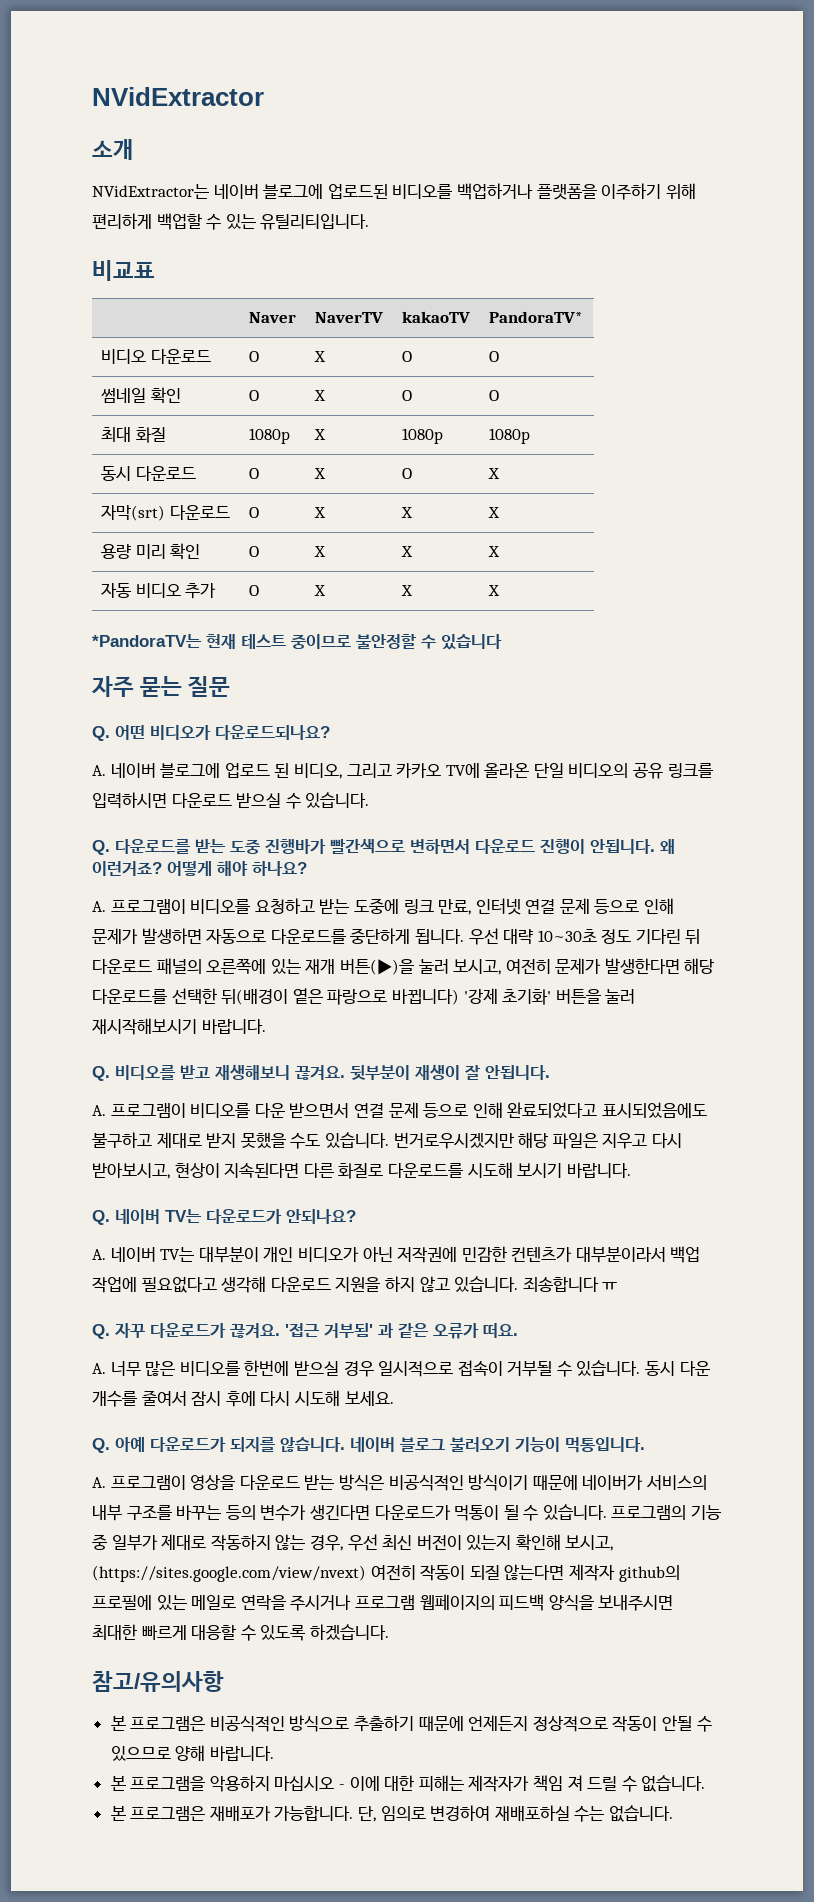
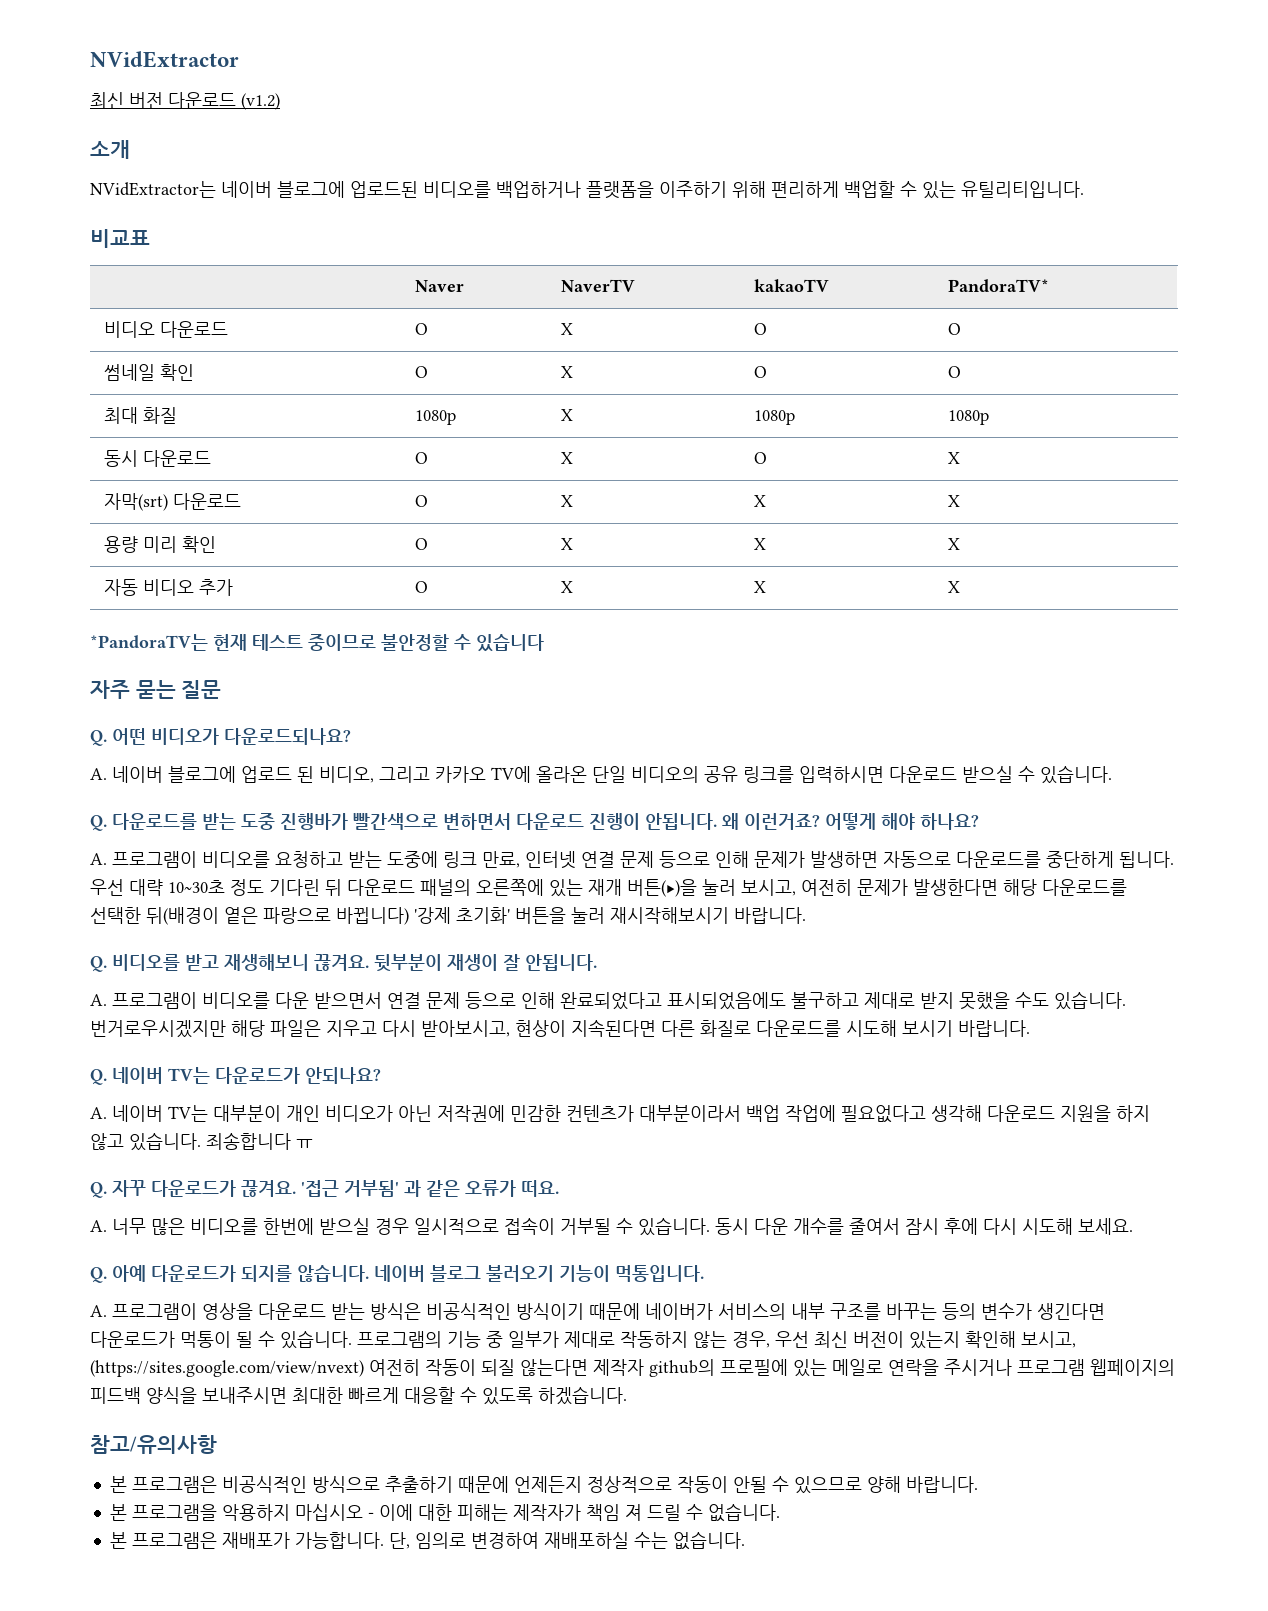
+ 최신 버전 다운로드 (v1.2)

